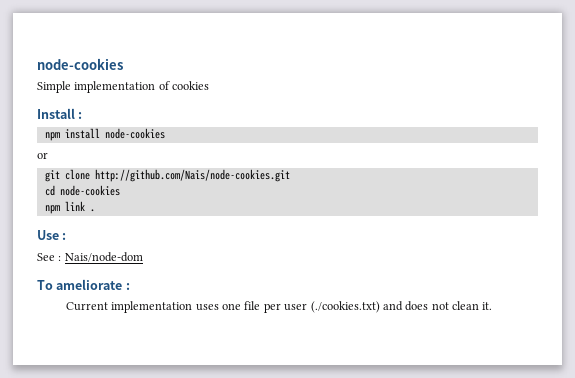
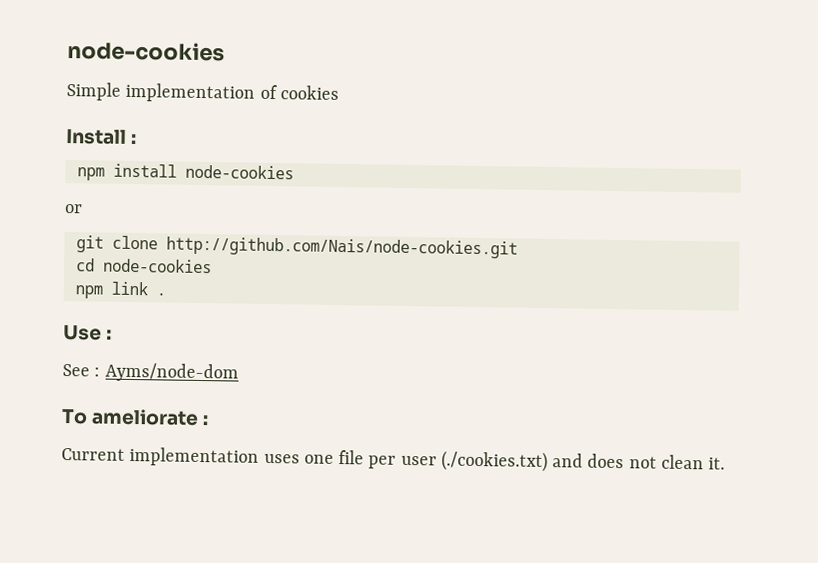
- See : Nais/node-dom
+ See : Ayms/node-dom

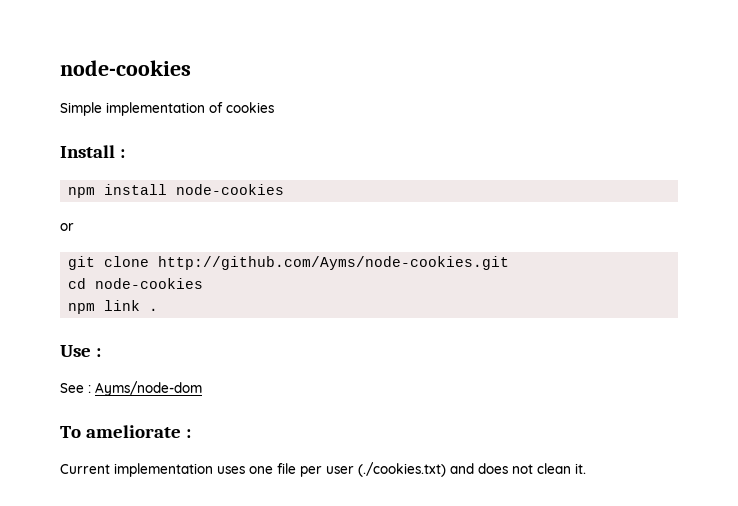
- git clone http://github.com/Nais/node-cookies.git
+ git clone http://github.com/Ayms/node-cookies.git

